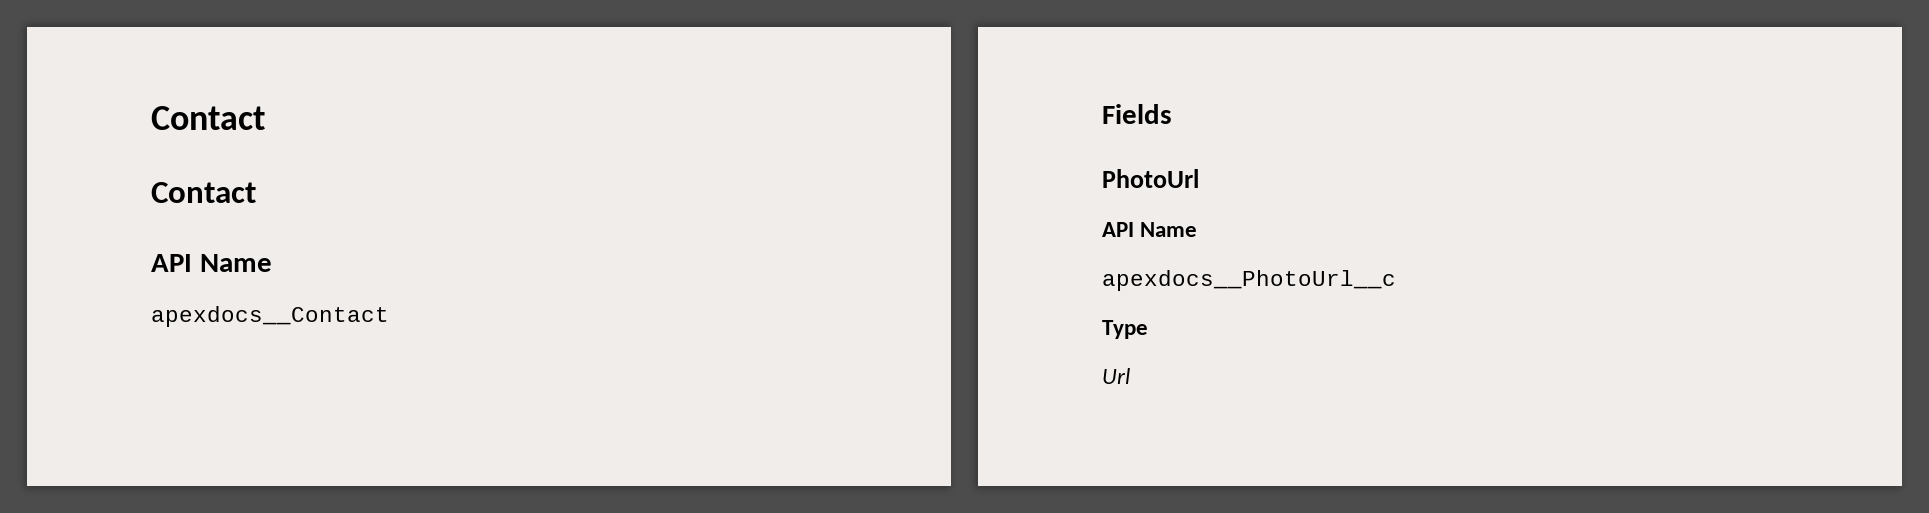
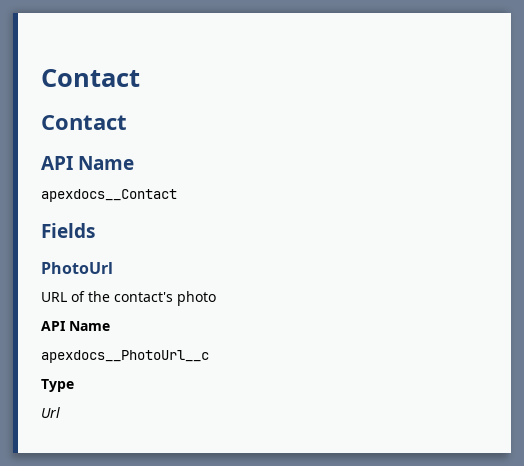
+ URL of the contact's photo

